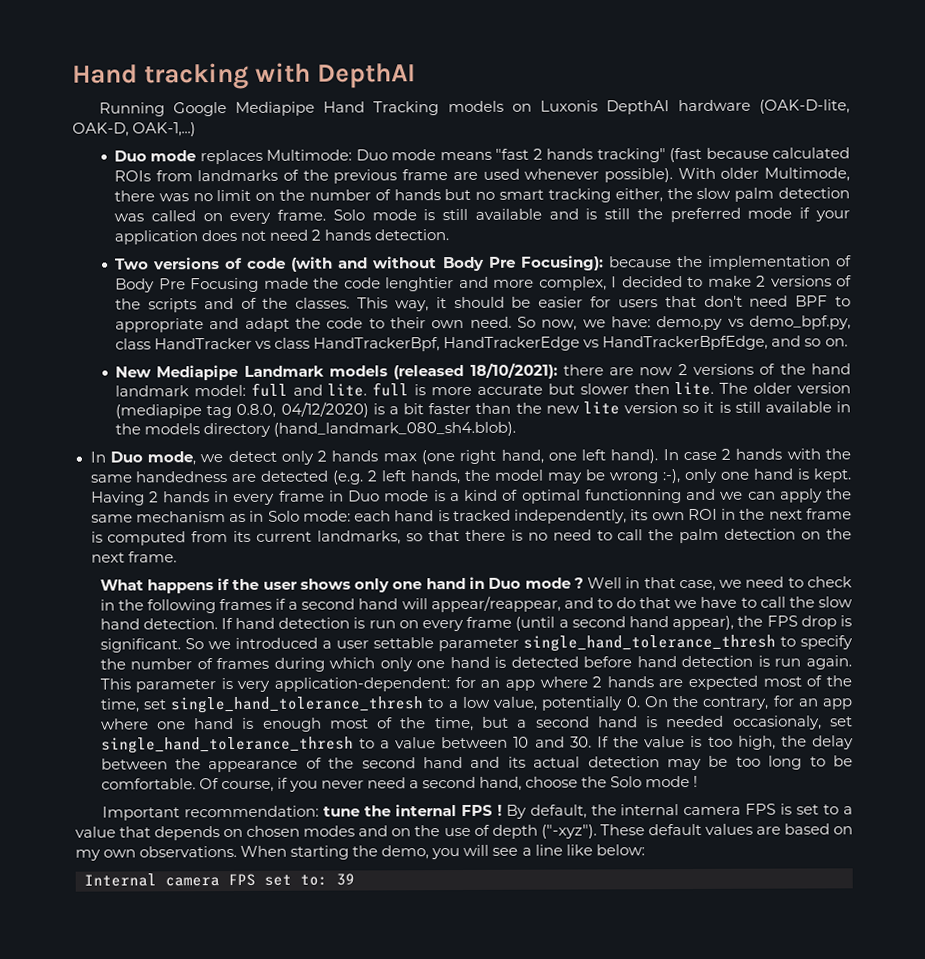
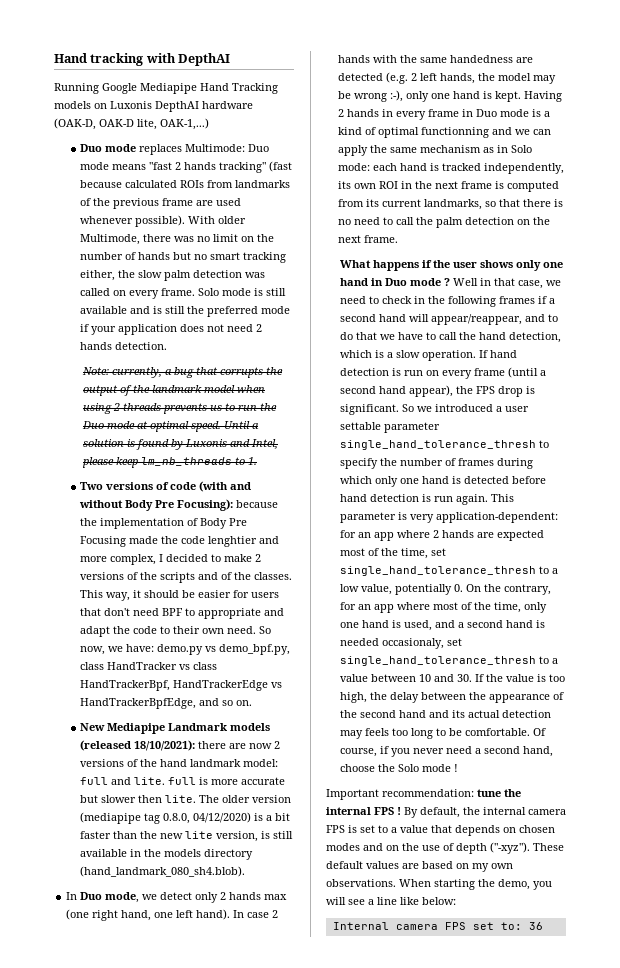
- Running Google Mediapipe Hand Tracking models on Luxonis DepthAI hardware (OAK-D-lite, OAK-D, OAK-1,...)
+ Running Google Mediapipe Hand Tracking models on Luxonis DepthAI hardware (OAK-D, OAK-D lite, OAK-1,...)
+ Note: currently, a bug that corrupts the output of the landmark model when using 2 threads prevents us to run the Duo mode at optimal speed. Until a solution is found by Luxonis and Intel, please keep lm_nb_threads to 1.
- The older version (mediapipe tag 0.8.0, 04/12/2020) is a bit faster than the new lite version so it is still available in the models directory (hand_landmark_080_sh4.blob).
+ The older version (mediapipe tag 0.8.0, 04/12/2020) is a bit faster than the new lite version, is still available in the models directory (hand_landmark_080_sh4.blob).
- Well in that case, we need to check in the following frames if a second hand will appear/reappear, and to do that we have to call the slow hand detection.
+ Well in that case, we need to check in the following frames if a second hand will appear/reappear, and to do that we have to call the hand detection, which is a slow operation.
- for an app where 2 hands are expected most of the time, set single_hand_tolerance_thresh to a low value, potentially 0. On the contrary, for an app where one hand is enough most of the time, but a second hand is needed occasionaly, set single_hand_tolerance_thresh to a value between 10 and 30. If the value is too high, the delay between the appearance of the second hand and its actual detection may be too long to be comfortable.
+ for an app where 2 hands are expected most of the time, set single_hand_tolerance_thresh to a low value, potentially 0. On the contrary, for an app where most of the time, only one hand is used, and a second hand is needed occasionaly, set single_hand_tolerance_thresh to a value between 10 and 30. If the value is too high, the delay between the appearance of the second hand and its actual detection may feels too long to be comfortable.
- Internal camera FPS set to: 39
+ Internal camera FPS set to: 36

